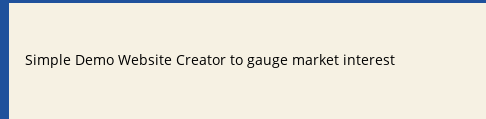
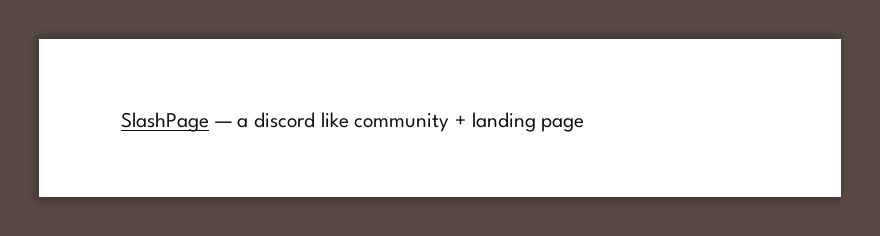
- Simple Demo Website Creator to gauge market interest
+ SlashPage — a discord like community + landing page

